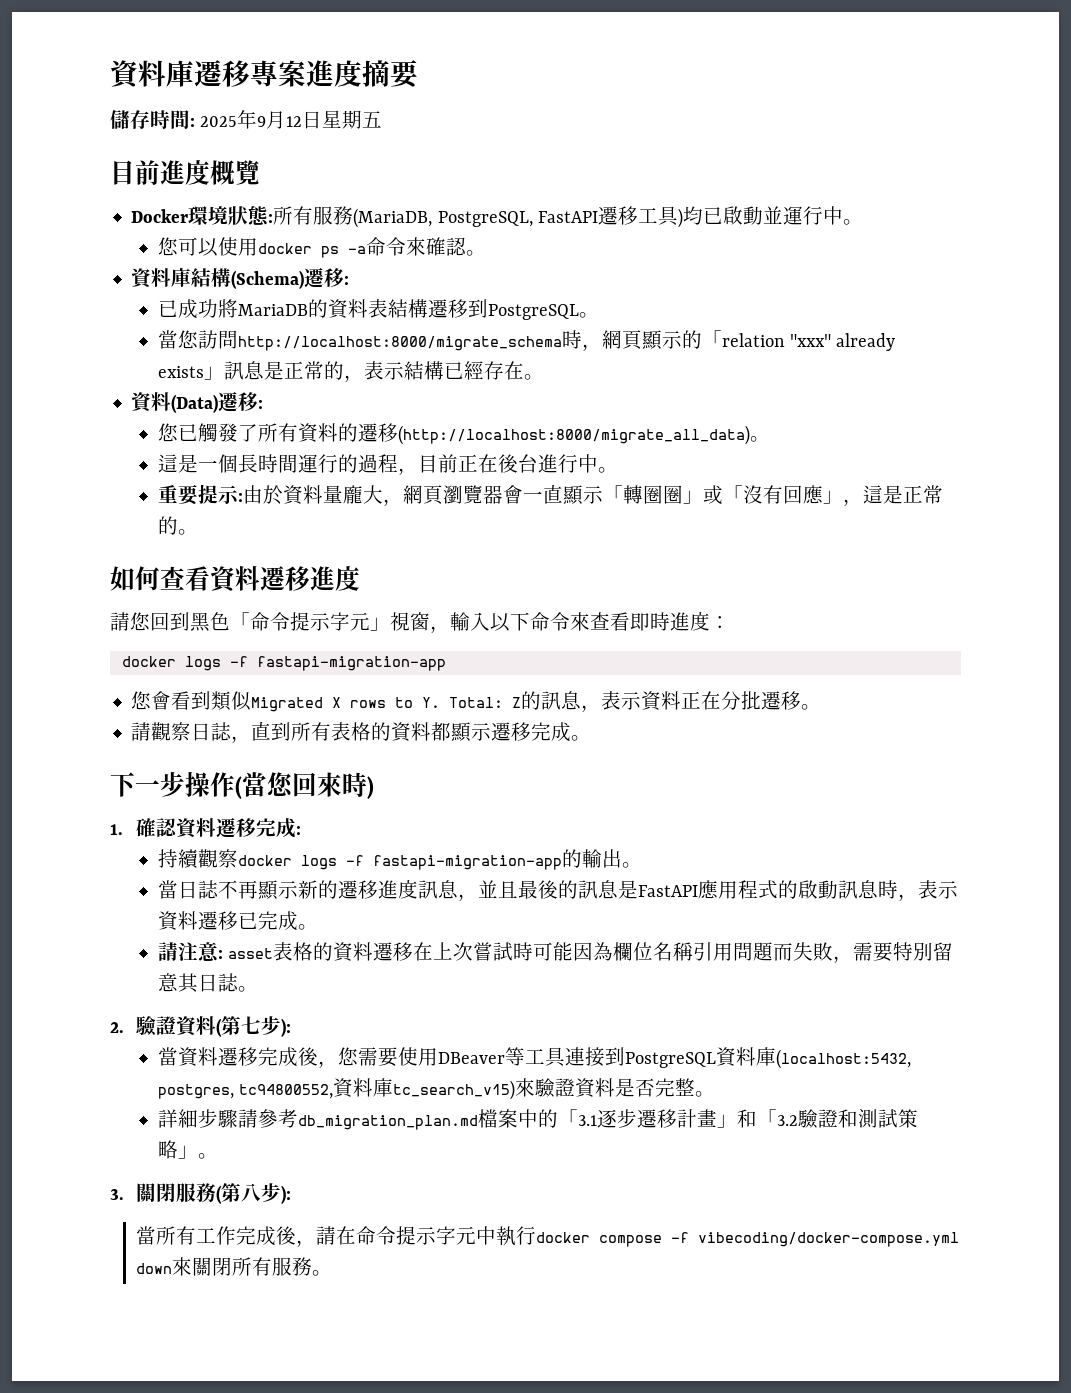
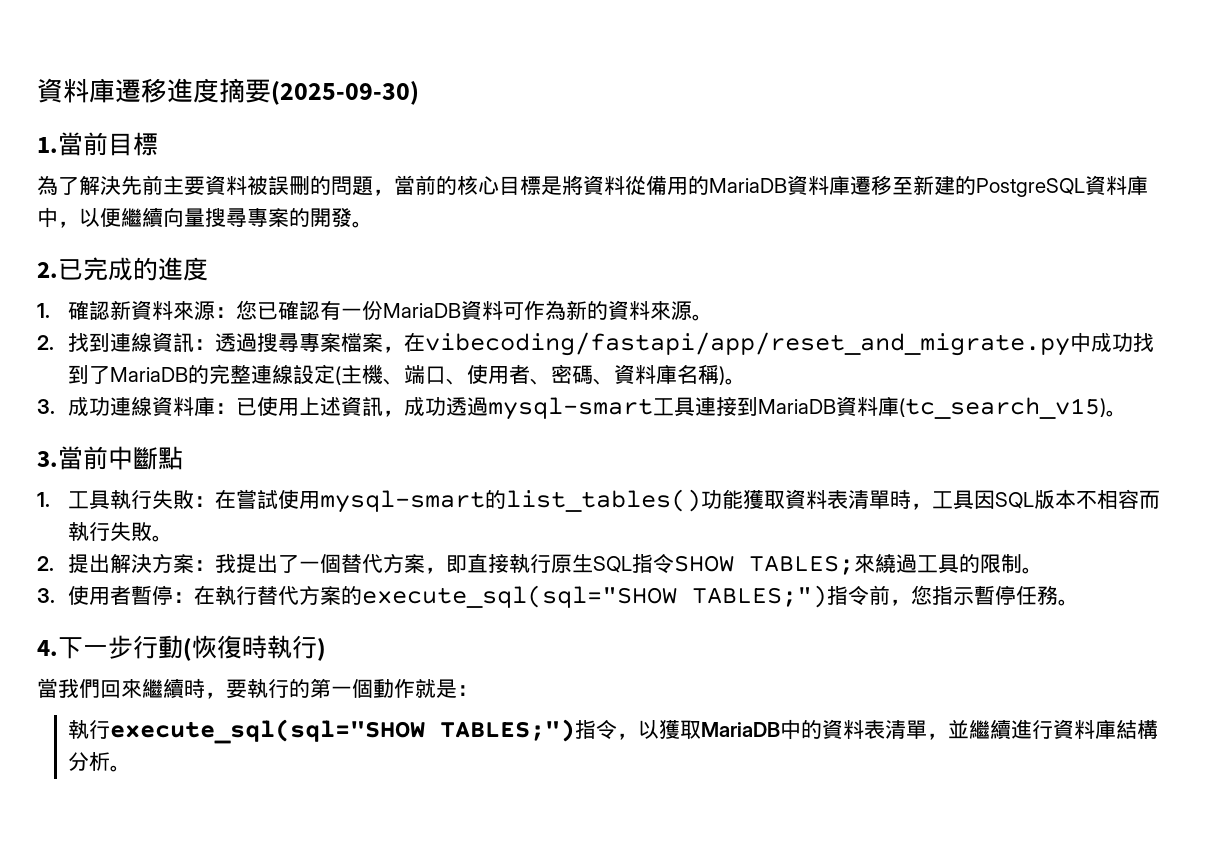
- 資料庫遷移專案進度摘要
- 儲存時間: 2025年9月12日星期五
- 目前進度概覽
- Docker環境狀態:所有服務(MariaDB, PostgreSQL, FastAPI遷移工具)均已啟動並運行中。
- 您可以使用docker ps -a命令來確認。
- 資料庫結構(Schema)遷移:
- 已成功將MariaDB的資料表結構遷移到PostgreSQL。
- 當您訪問http://localhost:8000/migrate_schema時，網頁顯示的「relation "xxx" already exists」訊息是正常的，表示結構已經存在。
- 資料(Data)遷移:
- 您已觸發了所有資料的遷移(http://localhost:8000/migrate_all_data)。
- 這是一個長時間運行的過程，目前正在後台進行中。
- 重要提示:由於資料量龐大，網頁瀏覽器會一直顯示「轉圈圈」或「沒有回應」，這是正常的。
- 如何查看資料遷移進度
- 請您回到黑色「命令提示字元」視窗，輸入以下命令來查看即時進度：
- docker logs -f fastapi-migration-app
- 您會看到類似Migrated X rows to Y. Total: Z的訊息，表示資料正在分批遷移。
- 請觀察日誌，直到所有表格的資料都顯示遷移完成。
- 下一步操作(當您回來時)
- 1.確認資料遷移完成:
- 持續觀察docker logs -f fastapi-migration-app的輸出。
- 當日誌不再顯示新的遷移進度訊息，並且最後的訊息是FastAPI應用程式的啟動訊息時，表示資料遷移已完成。
- 請注意: asset表格的資料遷移在上次嘗試時可能因為欄位名稱引用問題而失敗，需要特別留意其日誌。
- 2.驗證資料(第七步):
- 當資料遷移完成後，您需要使用DBeaver等工具連接到PostgreSQL資料庫(localhost:5432, postgres, tc94800552,資料庫tc_search_v15)來驗證資料是否完整。
- 詳細步驟請參考db_migration_plan.md檔案中的「3.1逐步遷移計畫」和「3.2驗證和測試策略」。
- 3.關閉服務(第八步):
- 當所有工作完成後，請在命令提示字元中執行docker compose -f vibecoding/docker-compose.yml down來關閉所有服務。
+ 資料庫遷移進度摘要(2025-09-30)
+ 1.當前目標
+ 為了解決先前主要資料被誤刪的問題，當前的核心目標是將資料從備用的MariaDB資料庫遷移至新建的PostgreSQL資料庫中，以便繼續向量搜尋專案的開發。
+ 2.已完成的進度
+ 1.確認新資料來源：您已確認有一份MariaDB資料可作為新的資料來源。
+ 2.找到連線資訊：透過搜尋專案檔案，在vibecoding/fastapi/app/reset_and_migrate.py中成功找到了MariaDB的完整連線設定(主機、端口、使用者、密碼、資料庫名稱)。
+ 3.成功連線資料庫：已使用上述資訊，成功透過mysql-smart工具連接到MariaDB資料庫(tc_search_v15)。
+ 3.當前中斷點
+ 1.工具執行失敗：在嘗試使用mysql-smart的list_tables()功能獲取資料表清單時，工具因SQL版本不相容而執行失敗。
+ 2.提出解決方案：我提出了一個替代方案，即直接執行原生SQL指令SHOW TABLES;來繞過工具的限制。
+ 3.使用者暫停：在執行替代方案的execute_sql(sql="SHOW TABLES;")指令前，您指示暫停任務。
+ 4.下一步行動(恢復時執行)
+ 當我們回來繼續時，要執行的第一個動作就是：
+ 執行execute_sql(sql="SHOW TABLES;")指令，以獲取MariaDB中的資料表清單，並繼續進行資料庫結構分析。

